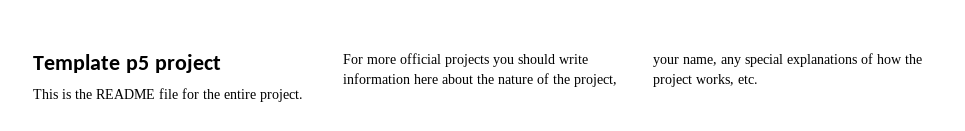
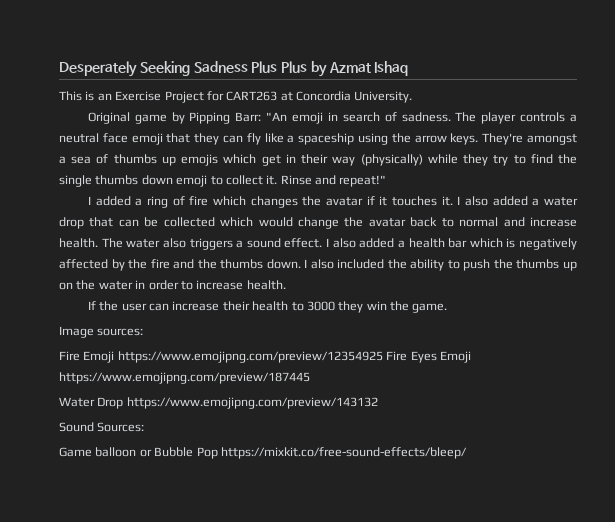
- Template p5 project
- This is the README file for the entire project. For more official projects you should write information here about the nature of the project, your name, any special explanations of how the project works, etc.
+ Desperately Seeking Sadness Plus Plus by Azmat Ishaq
+ This is an Exercise Project for CART263 at Concordia University.
+ Original game by Pipping Barr: "An emoji in search of sadness. The player controls a neutral face emoji that they can fly like a spaceship using the arrow keys. They're amongst a sea of thumbs up emojis which get in their way (physically) while they try to find the single thumbs down emoji to collect it. Rinse and repeat!"
+ I added a ring of fire which changes the avatar if it touches it. I also added a water drop that can be collected which would change the avatar back to normal and increase health. The water also triggers a sound effect. I also added a health bar which is negatively affected by the fire and the thumbs down. I also included the ability to push the thumbs up on the water in order to increase health.
+ If the user can increase their health to 3000 they win the game.
+ Image sources:
+ Fire Emoji https://www.emojipng.com/preview/12354925 Fire Eyes Emoji https://www.emojipng.com/preview/187445
+ Water Drop https://www.emojipng.com/preview/143132
+ Sound Sources:
+ Game balloon or Bubble Pop https://mixkit.co/free-sound-effects/bleep/

